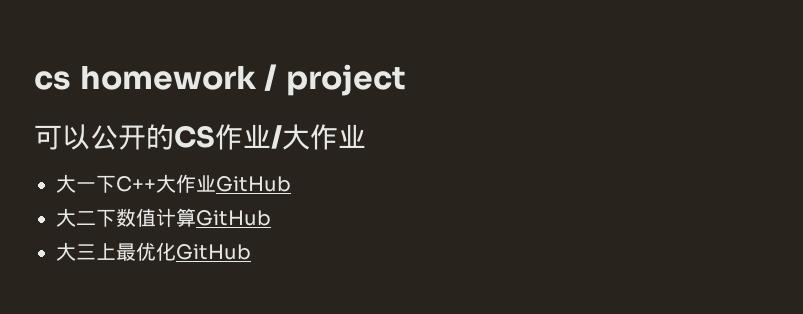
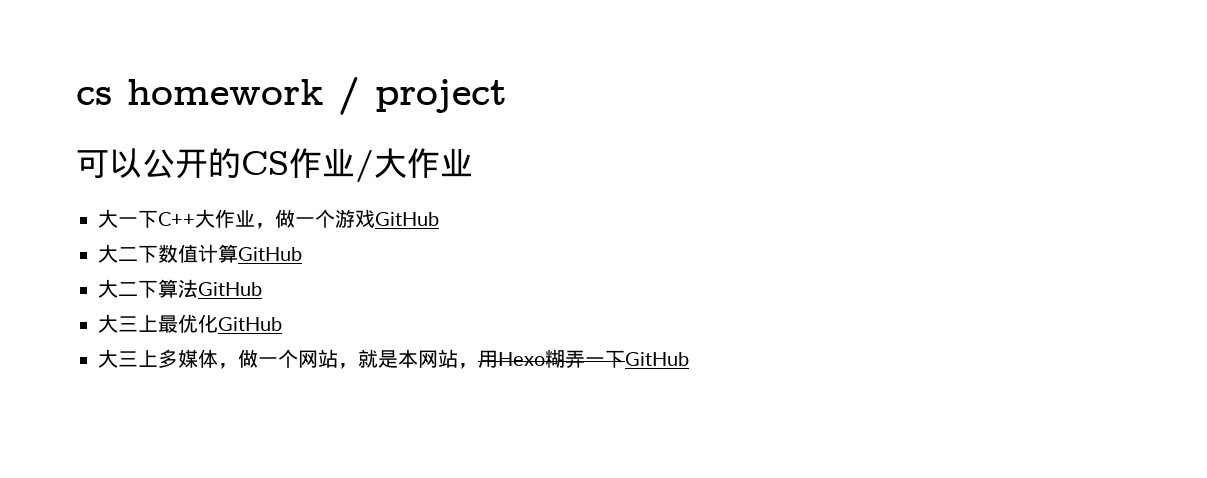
- 大一下C++大作业GitHub
+ 大一下C++大作业，做一个游戏GitHub
+ 大二下算法GitHub
+ 大三上多媒体，做一个网站，就是本网站，用Hexo糊弄一下GitHub

